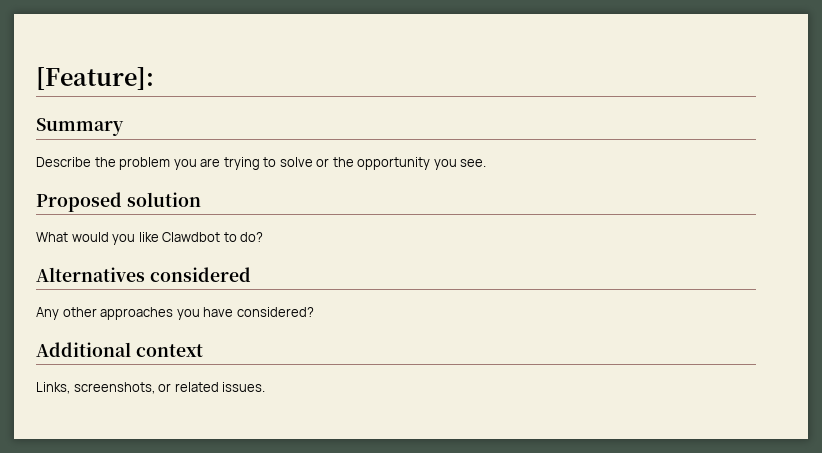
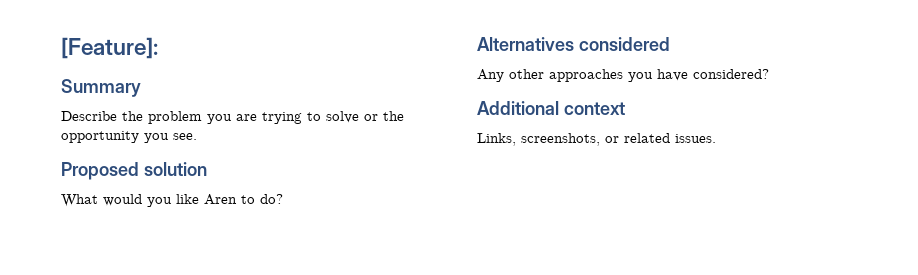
- What would you like Clawdbot to do?
+ What would you like Aren to do?

